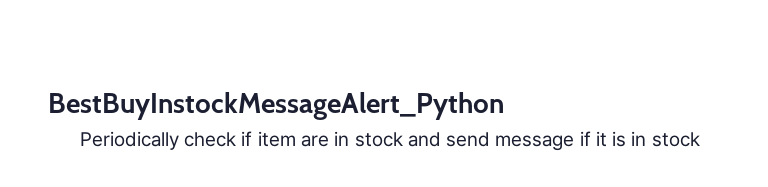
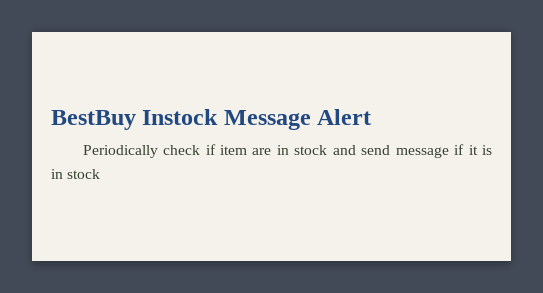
- BestBuyInstockMessageAlert_Python
+ BestBuy Instock Message Alert

